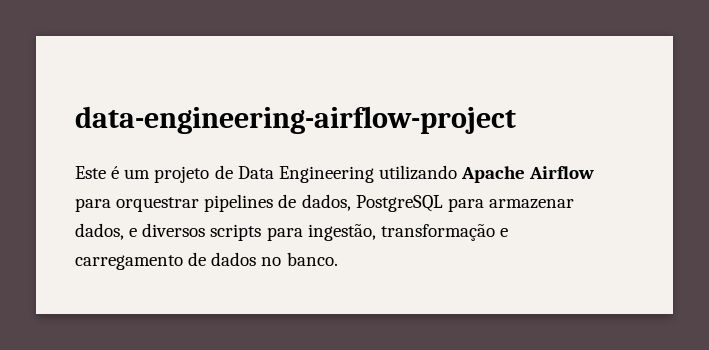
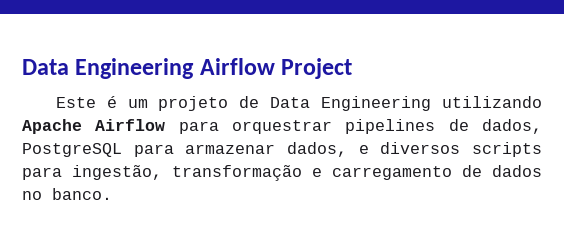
- data-engineering-airflow-project
+ Data Engineering Airflow Project

